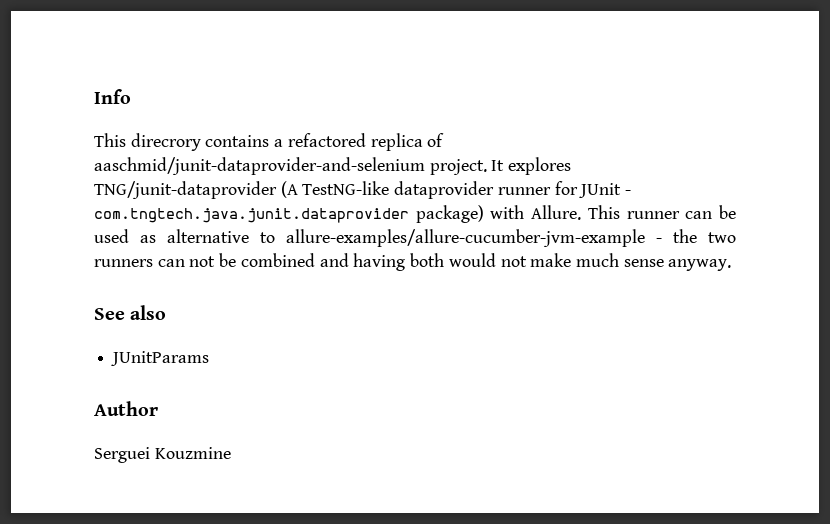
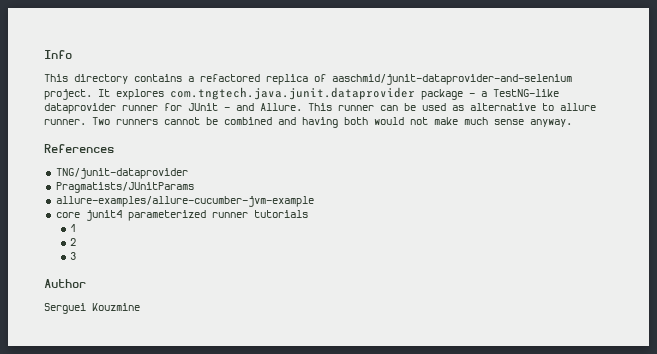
- This direcrory contains a refactored replica of aaschmid/junit-dataprovider-and-selenium project.
+ This directory contains a refactored replica of aaschmid/junit-dataprovider-and-selenium project.
- It explores TNG/junit-dataprovider (A TestNG-like dataprovider runner for JUnit - com.tngtech.java.junit.dataprovider package) with Allure.
+ It explores com.tngtech.java.junit.dataprovider package - a TestNG-like dataprovider runner for JUnit - and Allure.
- This runner can be used as alternative to allure-examples/allure-cucumber-jvm-example - the two runners can not be combined and having both would not make much sense anyway.
+ This runner can be used as alternative to allure runner. Two runners cannot be combined and having both would not make much sense anyway.
- See also
- JUnitParams
+ References
+ TNG/junit-dataprovider
+ Pragmatists/JUnitParams
+ allure-examples/allure-cucumber-jvm-example
+ core junit4 parameterized runner tutorials
+ 1
+ 2
+ 3

